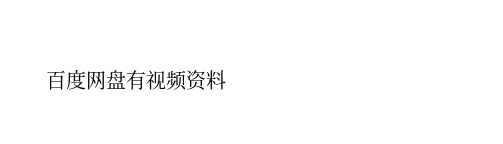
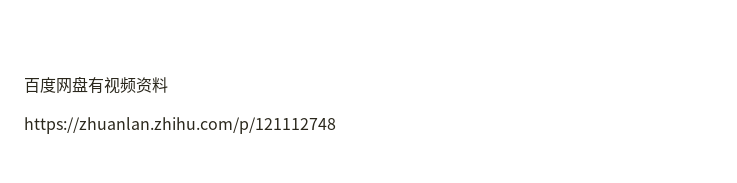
+ https://zhuanlan.zhihu.com/p/121112748

